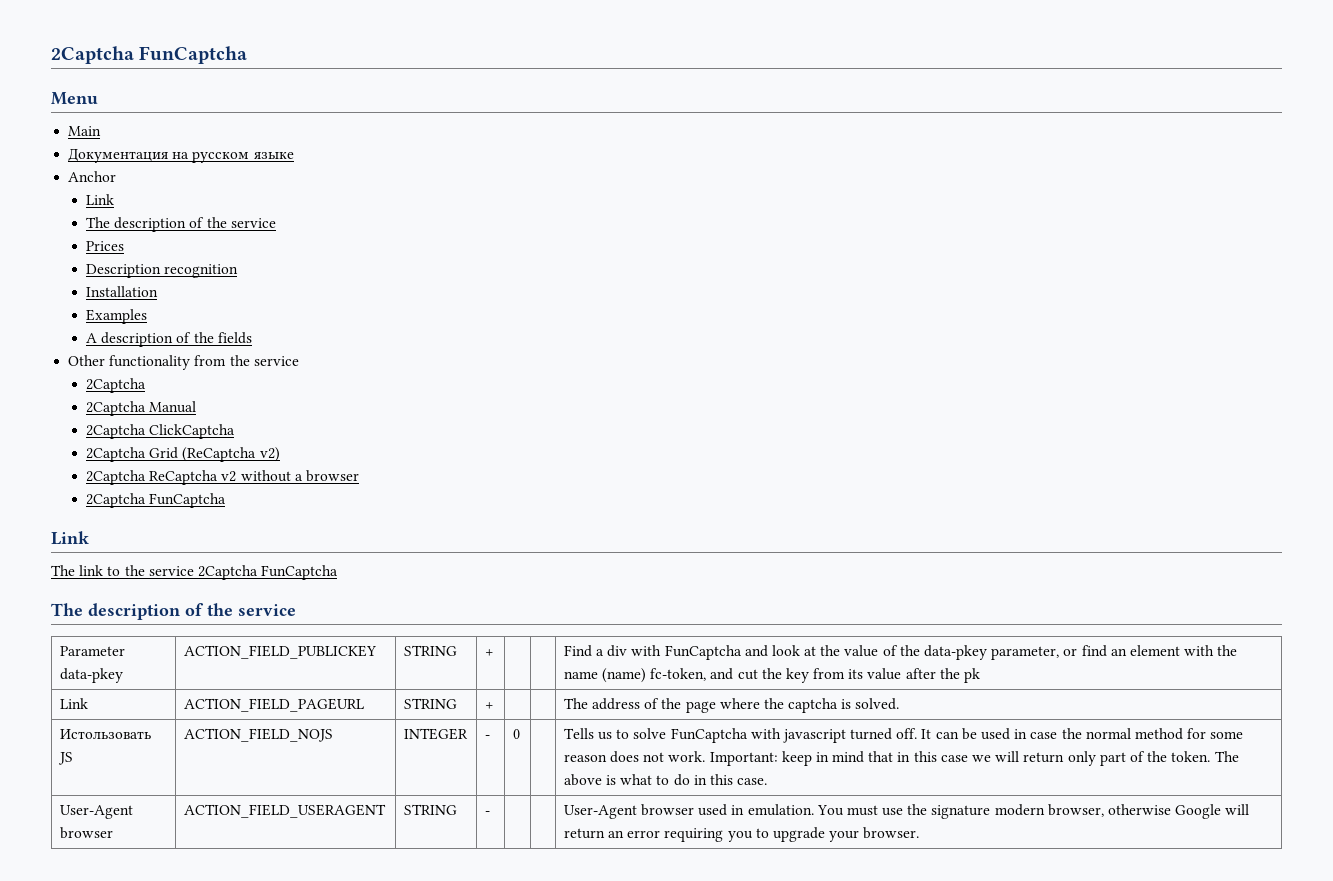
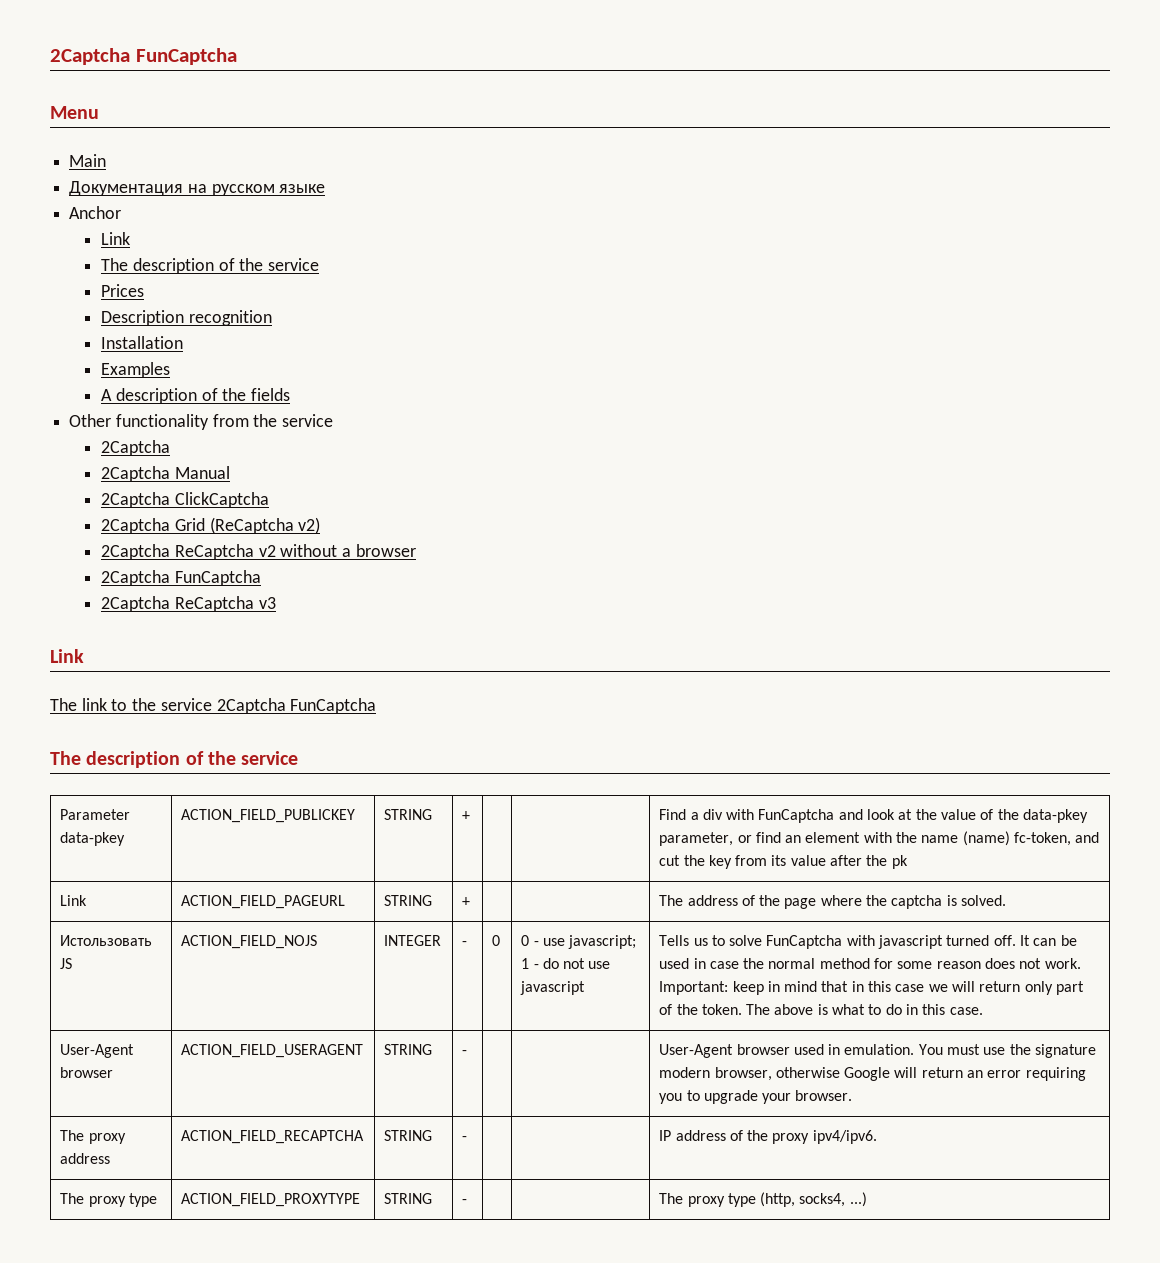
+ 2Captcha ReCaptcha v3
+ 0 - use javascript; 1 - do not use javascript
+ The proxy address | ACTION_FIELD_RECAPTCHA | STRING | - | | | IP address of the proxy ipv4/ipv6.
+ The proxy type | ACTION_FIELD_PROXYTYPE | STRING | - | | | The proxy type (http, socks4, ...)

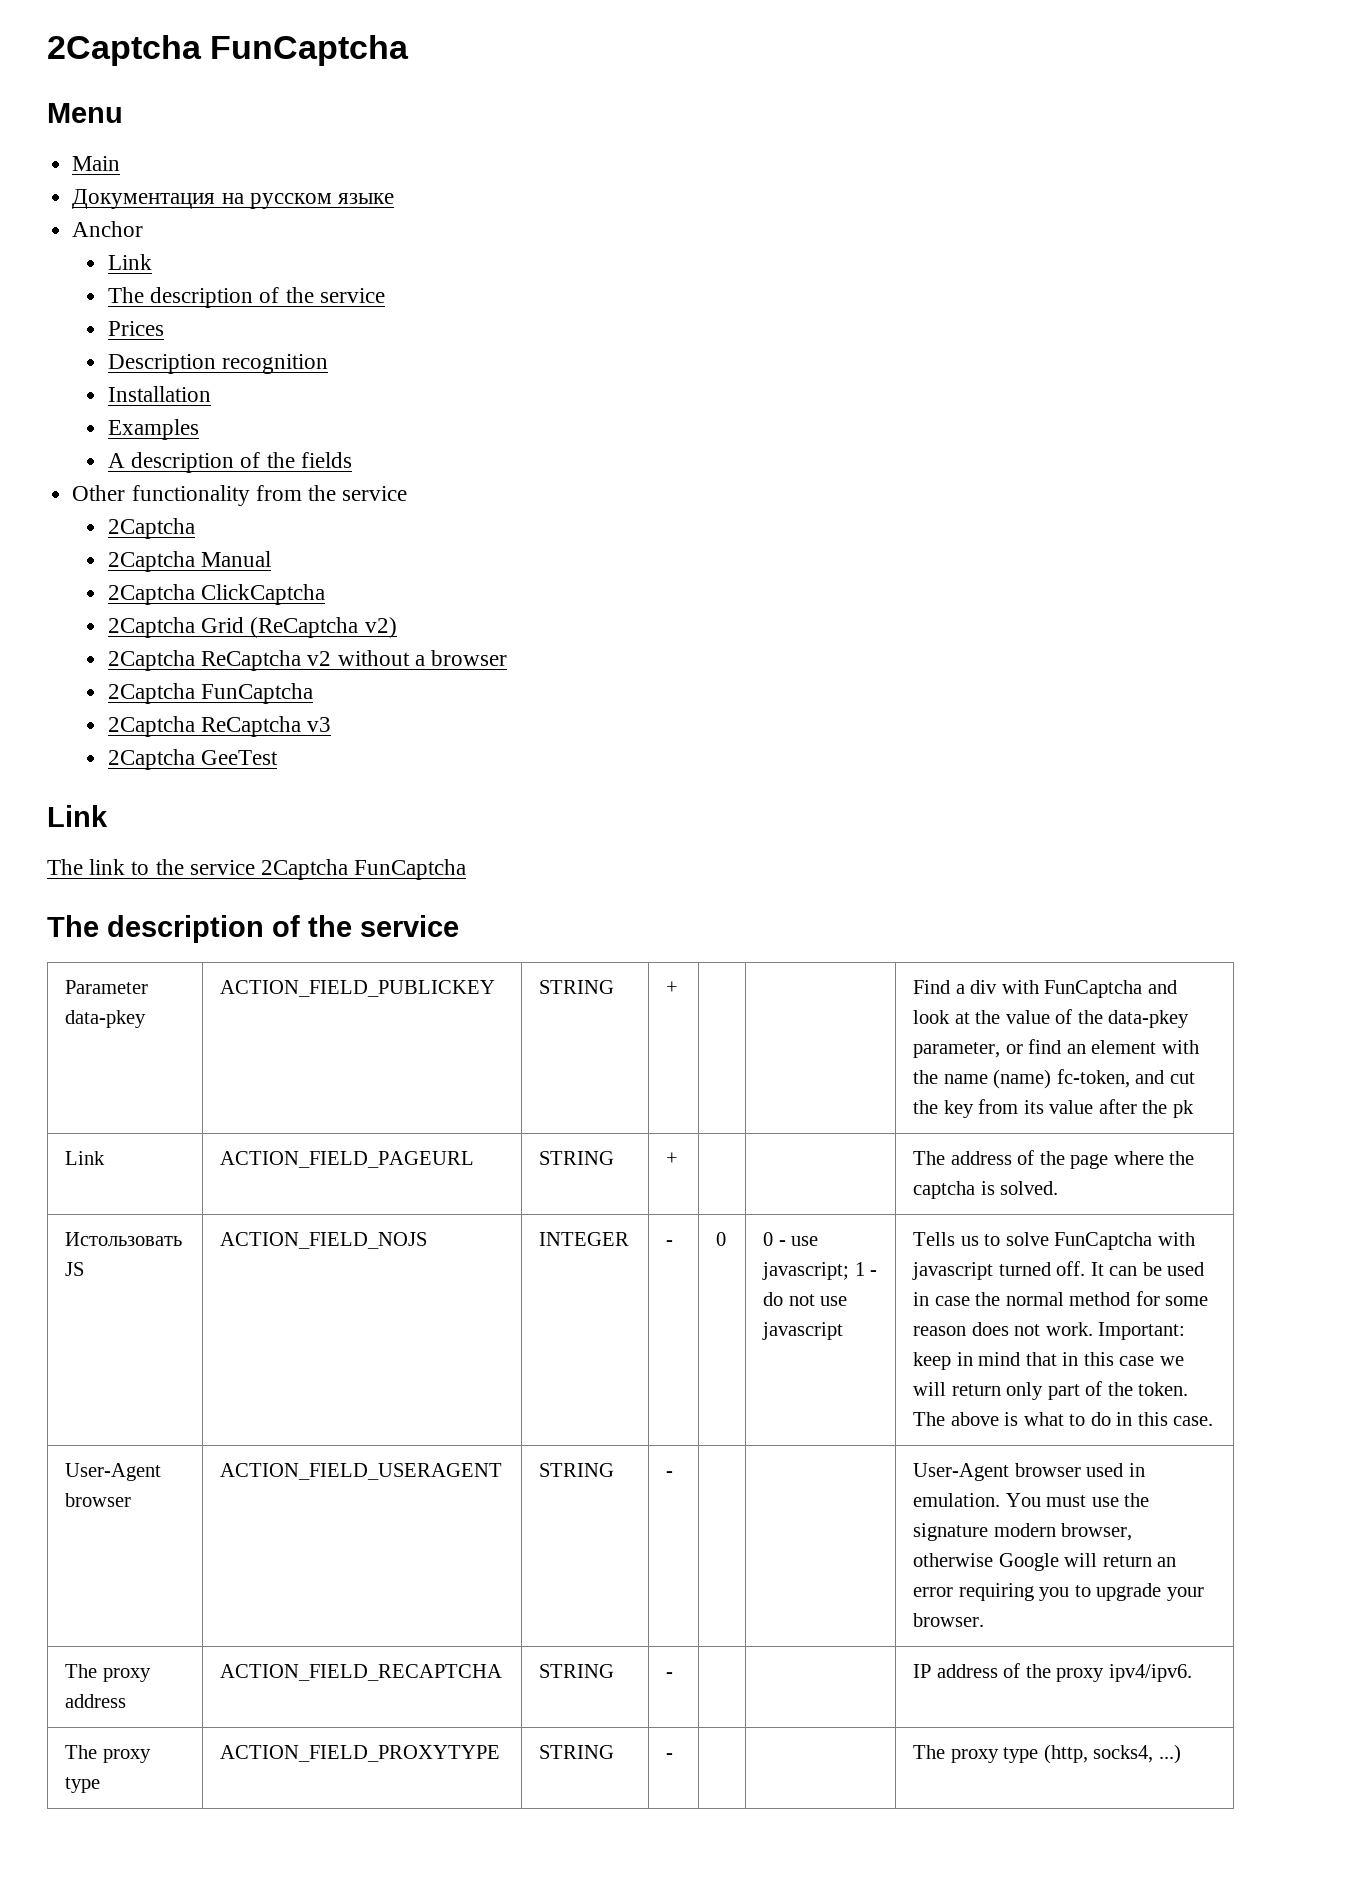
+ 2Captcha GeeTest

